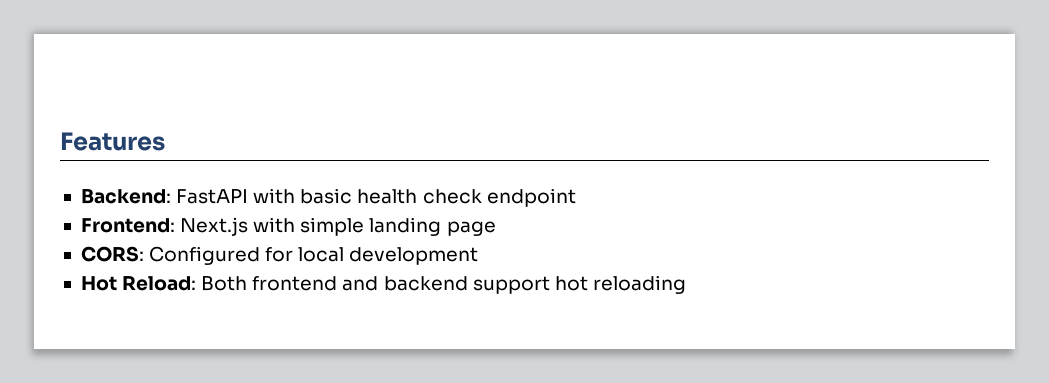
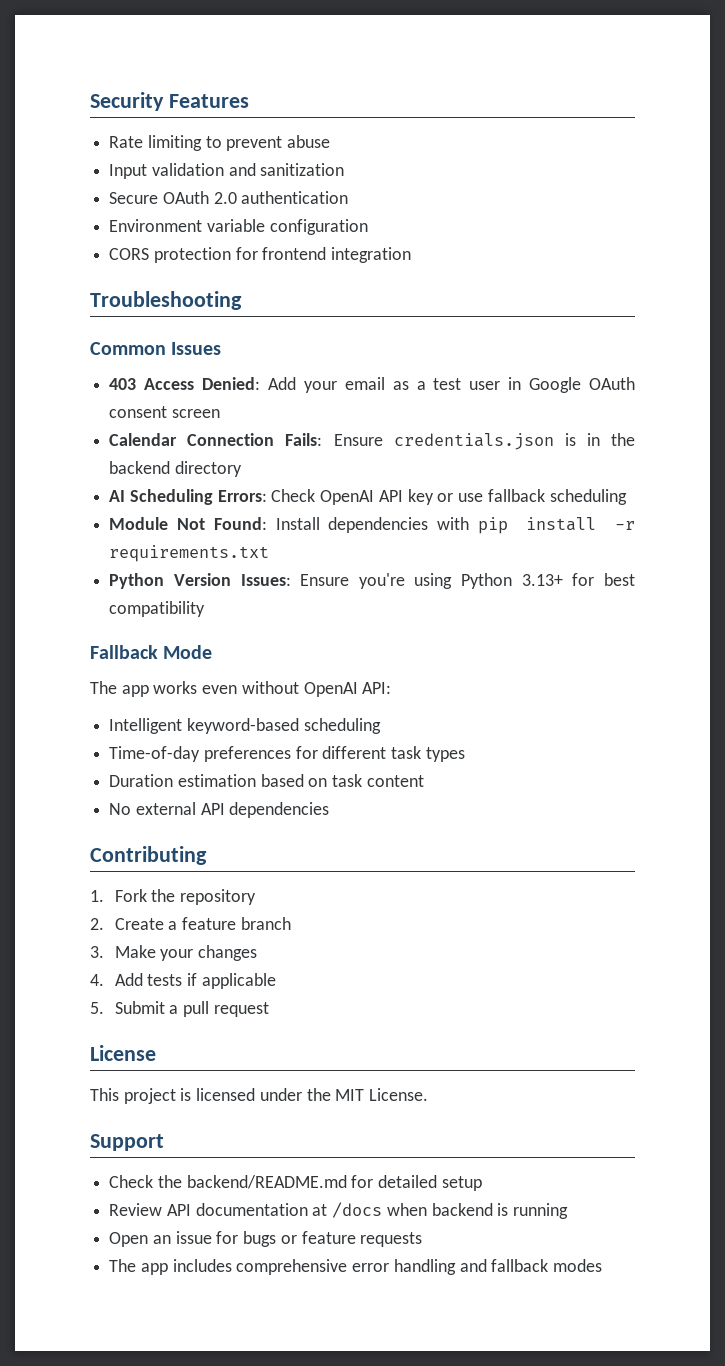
- Features
+ Security Features
- Backend: FastAPI with basic health check endpoint
- Frontend: Next.js with simple landing page
- CORS: Configured for local development
- Hot Reload: Both frontend and backend support hot reloading
+ Rate limiting to prevent abuse
+ Input validation and sanitization
+ Secure OAuth 2.0 authentication
+ Environment variable configuration
+ CORS protection for frontend integration
+ Troubleshooting
+ Common Issues
+ 403 Access Denied: Add your email as a test user in Google OAuth consent screen
+ Calendar Connection Fails: Ensure credentials.json is in the backend directory
+ AI Scheduling Errors: Check OpenAI API key or use fallback scheduling
+ Module Not Found: Install dependencies with pip install -r requirements.txt
+ Python Version Issues: Ensure you're using Python 3.13+ for best compatibility
+ Fallback Mode
+ The app works even without OpenAI API:
+ Intelligent keyword-based scheduling
+ Time-of-day preferences for different task types
+ Duration estimation based on task content
+ No external API dependencies
+ Contributing
+ 1. Fork the repository
+ 2. Create a feature branch
+ 3. Make your changes
+ 4. Add tests if applicable
+ 5. Submit a pull request
+ License
+ This project is licensed under the MIT License.
+ Support
+ Check the backend/README.md for detailed setup
+ Review API documentation at /docs when backend is running
+ Open an issue for bugs or feature requests
+ The app includes comprehensive error handling and fallback modes

